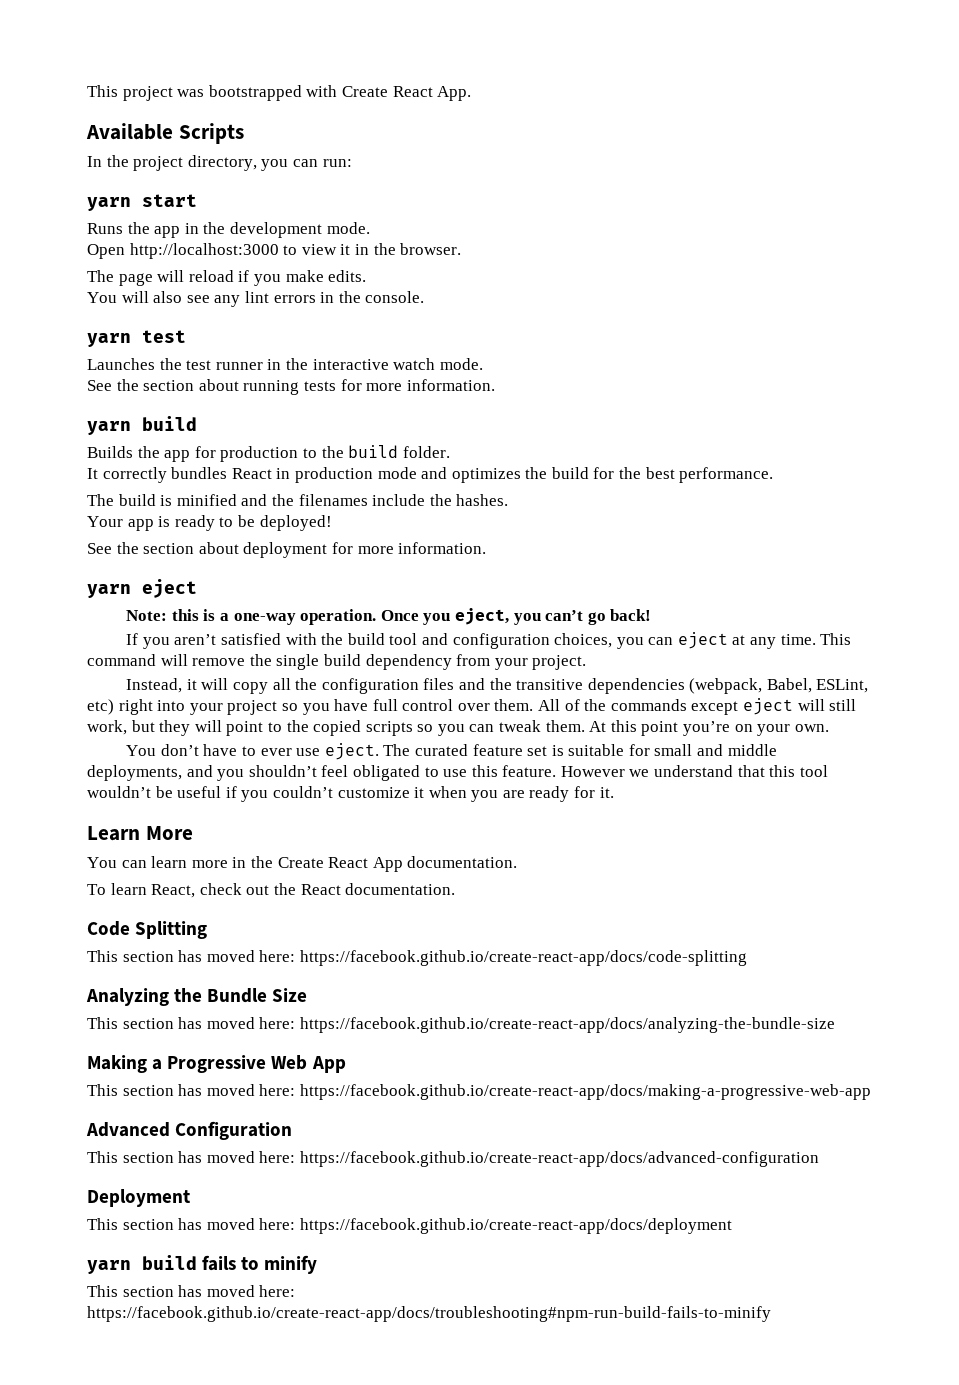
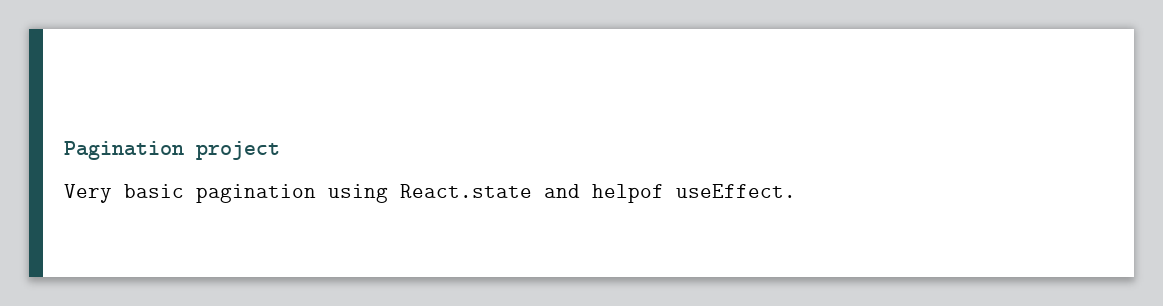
- This project was bootstrapped with Create React App.
- Available Scripts
- In the project directory, you can run:
- yarn start
- Runs the app in the development mode.
- Open http://localhost:3000 to view it in the browser.
- The page will reload if you make edits.
- You will also see any lint errors in the console.
- yarn test
- Launches the test runner in the interactive watch mode.
- See the section about running tests for more information.
- yarn build
- Builds the app for production to the build folder.
- It correctly bundles React in production mode and optimizes the build for the best performance.
- The build is minified and the filenames include the hashes.
- Your app is ready to be deployed!
- See the section about deployment for more information.
- yarn eject
- Note: this is a one-way operation. Once you eject, you can’t go back!
- If you aren’t satisfied with the build tool and configuration choices, you can eject at any time. This command will remove the single build dependency from your project.
- Instead, it will copy all the configuration files and the transitive dependencies (webpack, Babel, ESLint, etc) right into your project so you have full control over them. All of the commands except eject will still work, but they will point to the copied scripts so you can tweak them. At this point you’re on your own.
- You don’t have to ever use eject. The curated feature set is suitable for small and middle deployments, and you shouldn’t feel obligated to use this feature. However we understand that this tool wouldn’t be useful if you couldn’t customize it when you are ready for it.
- Learn More
- You can learn more in the Create React App documentation.
- To learn React, check out the React documentation.
- Code Splitting
- This section has moved here: https://facebook.github.io/create-react-app/docs/code-splitting
- Analyzing the Bundle Size
- This section has moved here: https://facebook.github.io/create-react-app/docs/analyzing-the-bundle-size
- Making a Progressive Web App
- This section has moved here: https://facebook.github.io/create-react-app/docs/making-a-progressive-web-app
- Advanced Configuration
- This section has moved here: https://facebook.github.io/create-react-app/docs/advanced-configuration
- Deployment
- This section has moved here: https://facebook.github.io/create-react-app/docs/deployment
- yarn build fails to minify
- This section has moved here: https://facebook.github.io/create-react-app/docs/troubleshooting#npm-run-build-fails-to-minify
+ Pagination project
+ Very basic pagination using React.state and helpof useEffect.

